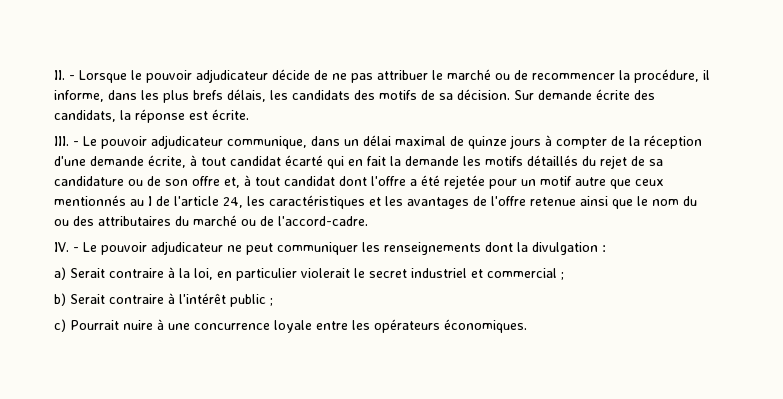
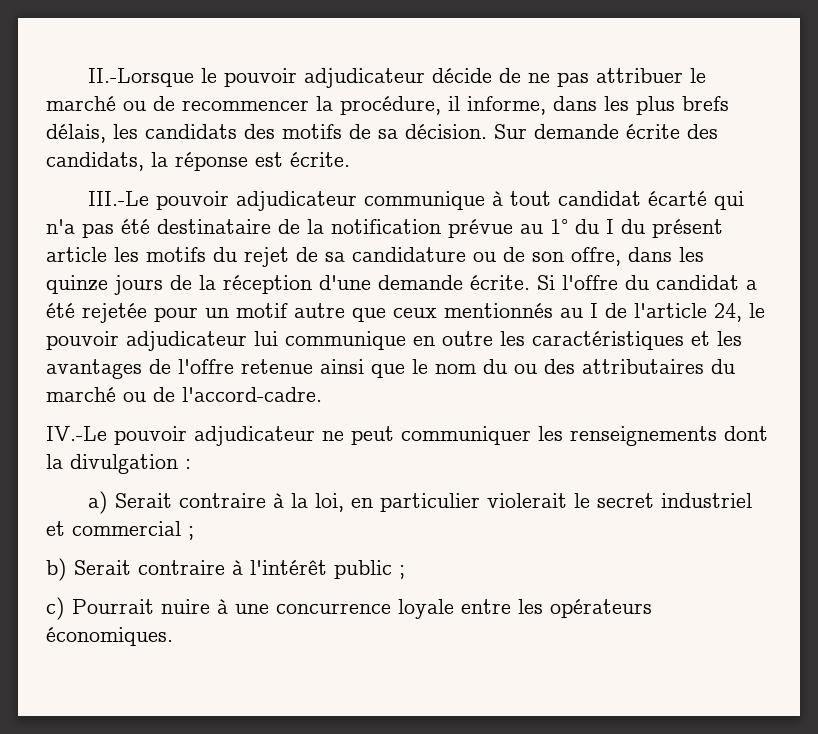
- II. - Lorsque le pouvoir adjudicateur décide de ne pas attribuer le marché ou de recommencer la procédure, il informe, dans les plus brefs délais, les candidats des motifs de sa décision.
+ II.-Lorsque le pouvoir adjudicateur décide de ne pas attribuer le marché ou de recommencer la procédure, il informe, dans les plus brefs délais, les candidats des motifs de sa décision.
- III. - Le pouvoir adjudicateur communique, dans un délai maximal de quinze jours à compter de la réception d'une demande écrite, à tout candidat écarté qui en fait la demande les motifs détaillés du rejet de sa candidature ou de son offre et, à tout candidat dont l'offre a été rejetée pour un motif autre que ceux mentionnés au I de l'article 24, les caractéristiques et les avantages de l'offre retenue ainsi que le nom du ou des attributaires du marché ou de l'accord-cadre.
+ III.-Le pouvoir adjudicateur communique à tout candidat écarté qui n'a pas été destinataire de la notification prévue au 1° du I du présent article les motifs du rejet de sa candidature ou de son offre, dans les quinze jours de la réception d'une demande écrite. Si l'offre du candidat a été rejetée pour un motif autre que ceux mentionnés au I de l'article 24, le pouvoir adjudicateur lui communique en outre les caractéristiques et les avantages de l'offre retenue ainsi que le nom du ou des attributaires du marché ou de l'accord-cadre.
- IV. - Le pouvoir adjudicateur ne peut communiquer les renseignements dont la divulgation :
+ IV.-Le pouvoir adjudicateur ne peut communiquer les renseignements dont la divulgation :

